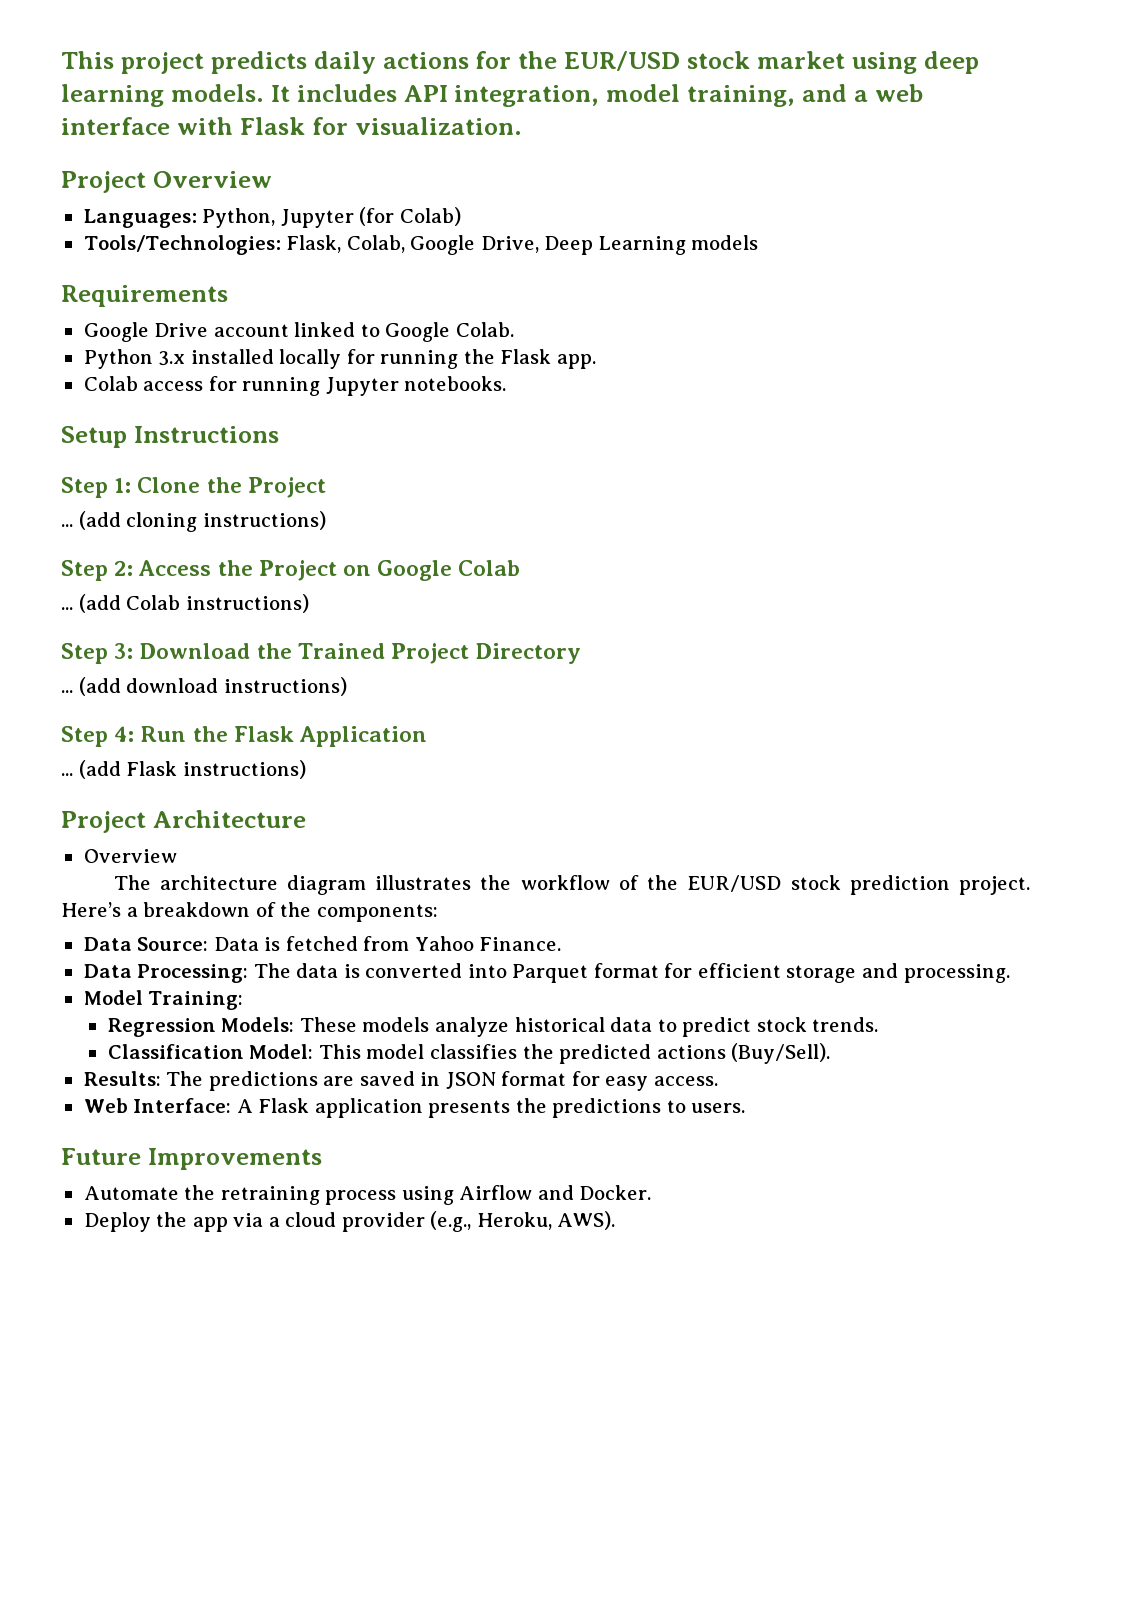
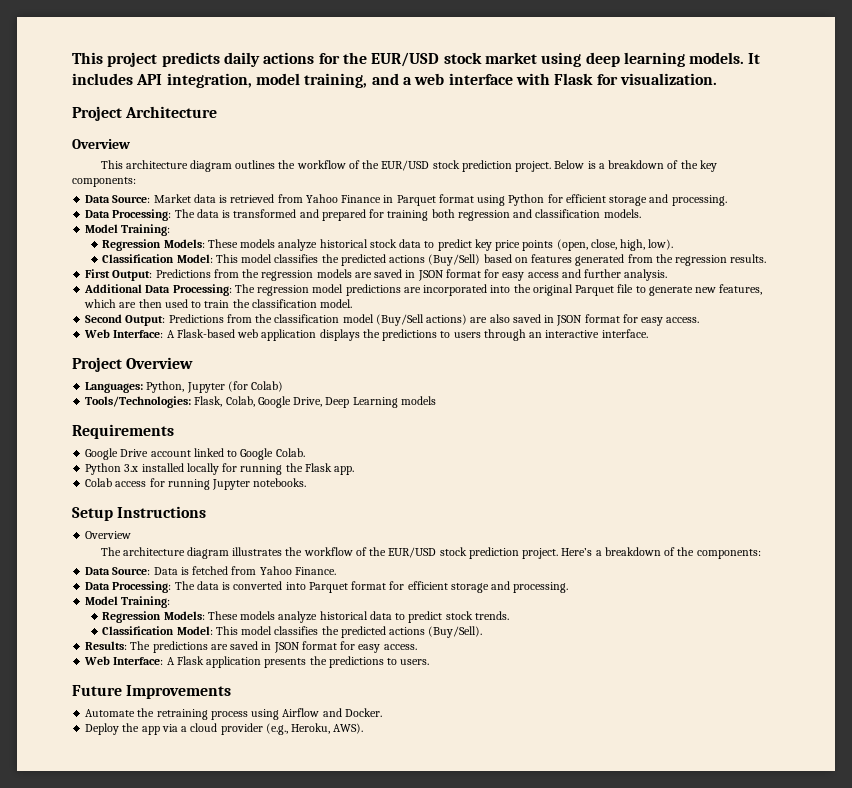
+ Project Architecture
+ Overview
+ This architecture diagram outlines the workflow of the EUR/USD stock prediction project. Below is a breakdown of the key components:
+ Data Source: Market data is retrieved from Yahoo Finance in Parquet format using Python for efficient storage and processing.
+ Data Processing: The data is transformed and prepared for training both regression and classification models.
+ Model Training:
+ Regression Models: These models analyze historical stock data to predict key price points (open, close, high, low).
+ Classification Model: This model classifies the predicted actions (Buy/Sell) based on features generated from the regression results.
+ First Output: Predictions from the regression models are saved in JSON format for easy access and further analysis.
+ Additional Data Processing: The regression model predictions are incorporated into the original Parquet file to generate new features, which are then used to train the classification model.
+ Second Output: Predictions from the classification model (Buy/Sell actions) are also saved in JSON format for easy access.
+ Web Interface: A Flask-based web application displays the predictions to users through an interactive interface.
- Step 1: Clone the Project
- ... (add cloning instructions)
- Step 2: Access the Project on Google Colab
- ... (add Colab instructions)
- Step 3: Download the Trained Project Directory
- ... (add download instructions)
- Step 4: Run the Flask Application
- ... (add Flask instructions)
- Project Architecture

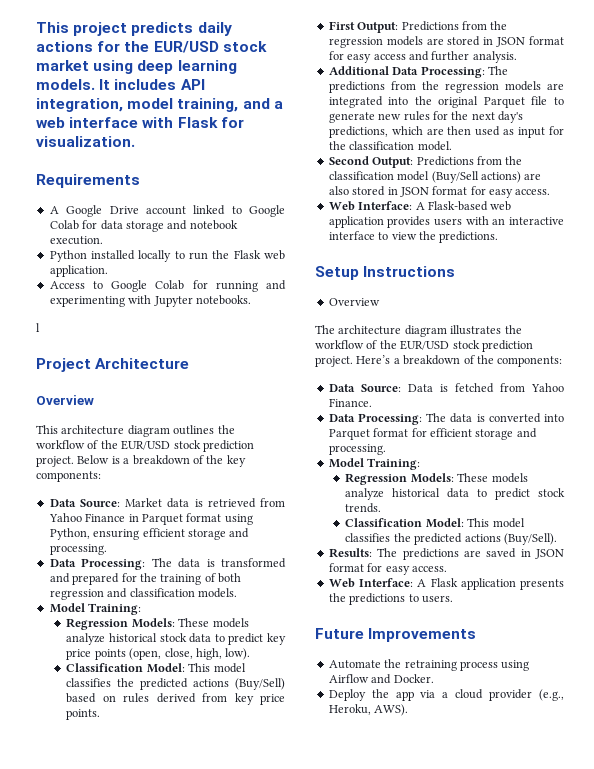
+ Requirements
+ A Google Drive account linked to Google Colab for data storage and notebook execution.
+ Python installed locally to run the Flask web application.
+ Access to Google Colab for running and experimenting with Jupyter notebooks.
+ l
- Data Source: Market data is retrieved from Yahoo Finance in Parquet format using Python for efficient storage and processing.
+ Data Source: Market data is retrieved from Yahoo Finance in Parquet format using Python, ensuring efficient storage and processing.
- Data Processing: The data is transformed and prepared for training both regression and classification models.
+ Data Processing: The data is transformed and prepared for the training of both regression and classification models.
- Classification Model: This model classifies the predicted actions (Buy/Sell) based on features generated from the regression results.
+ Classification Model: This model classifies the predicted actions (Buy/Sell) based on rules derived from key price points.
- First Output: Predictions from the regression models are saved in JSON format for easy access and further analysis.
+ First Output: Predictions from the regression models are stored in JSON format for easy access and further analysis.
- Additional Data Processing: The regression model predictions are incorporated into the original Parquet file to generate new features, which are then used to train the classification model.
+ Additional Data Processing: The predictions from the regression models are integrated into the original Parquet file to generate new rules for the next day's predictions, which are then used as input for the classification model.
- Second Output: Predictions from the classification model (Buy/Sell actions) are also saved in JSON format for easy access.
+ Second Output: Predictions from the classification model (Buy/Sell actions) are also stored in JSON format for easy access.
- Web Interface: A Flask-based web application displays the predictions to users through an interactive interface.
- Project Overview
- Languages: Python, Jupyter (for Colab)
- Tools/Technologies: Flask, Colab, Google Drive, Deep Learning models
- Requirements
- Google Drive account linked to Google Colab.
- Python 3.x installed locally for running the Flask app.
- Colab access for running Jupyter notebooks.
+ Web Interface: A Flask-based web application provides users with an interactive interface to view the predictions.

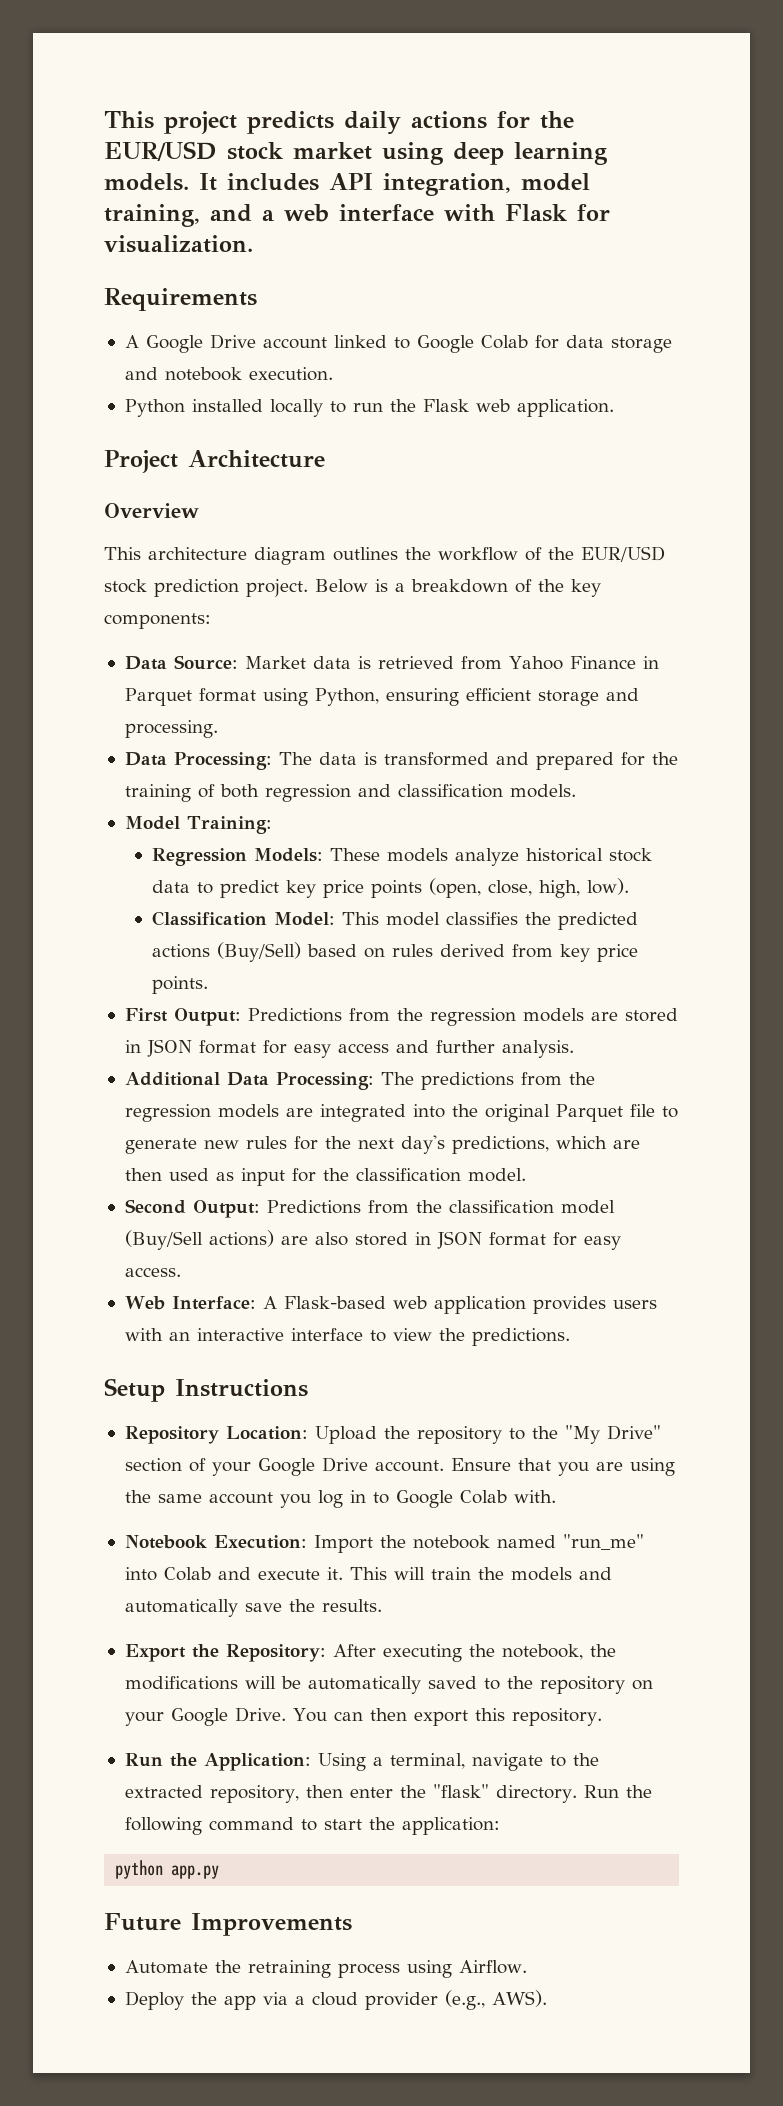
- Access to Google Colab for running and experimenting with Jupyter notebooks.
- l
  Setup Instructions
- Overview
- The architecture diagram illustrates the workflow of the EUR/USD stock prediction project. Here’s a breakdown of the components:
- Data Source: Data is fetched from Yahoo Finance.
- Data Processing: The data is converted into Parquet format for efficient storage and processing.
- Model Training:
- Regression Models: These models analyze historical data to predict stock trends.
- Classification Model: This model classifies the predicted actions (Buy/Sell).
- Results: The predictions are saved in JSON format for easy access.
- Web Interface: A Flask application presents the predictions to users.
+ Repository Location: Upload the repository to the "My Drive" section of your Google Drive account. Ensure that you are using the same account you log in to Google Colab with.
+ Notebook Execution: Import the notebook named "run_me" into Colab and execute it. This will train the models and automatically save the results.
+ Export the Repository: After executing the notebook, the modifications will be automatically saved to the repository on your Google Drive. You can then export this repository.
+ Run the Application: Using a terminal, navigate to the extracted repository, then enter the "flask" directory. Run the following command to start the application:
+ python app.py
- Automate the retraining process using Airflow and Docker.
+ Automate the retraining process using Airflow.
- Deploy the app via a cloud provider (e.g., Heroku, AWS).
+ Deploy the app via a cloud provider (e.g., AWS).

